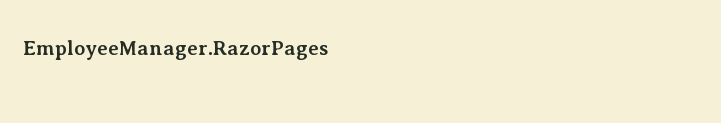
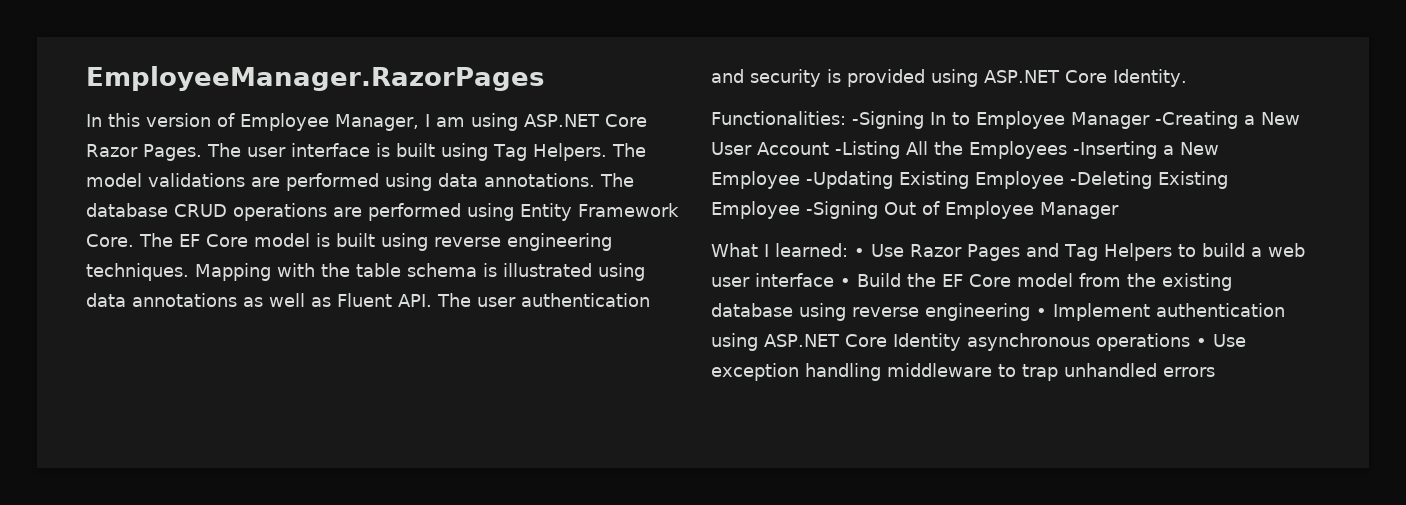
+ In this version of Employee Manager, I am using ASP.NET Core Razor Pages. The user interface is built using Tag Helpers. The model validations are performed using data annotations. The database CRUD operations are performed using Entity Framework Core. The EF Core model is built using reverse engineering techniques. Mapping with the table schema is illustrated using data annotations as well as Fluent API. The user authentication and security is provided using ASP.NET Core Identity.
+ Functionalities: -Signing In to Employee Manager -Creating a New User Account -Listing All the Employees -Inserting a New Employee -Updating Existing Employee -Deleting Existing Employee -Signing Out of Employee Manager
+ What I learned: • Use Razor Pages and Tag Helpers to build a web user interface • Build the EF Core model from the existing database using reverse engineering • Implement authentication using ASP.NET Core Identity asynchronous operations • Use exception handling middleware to trap unhandled errors

